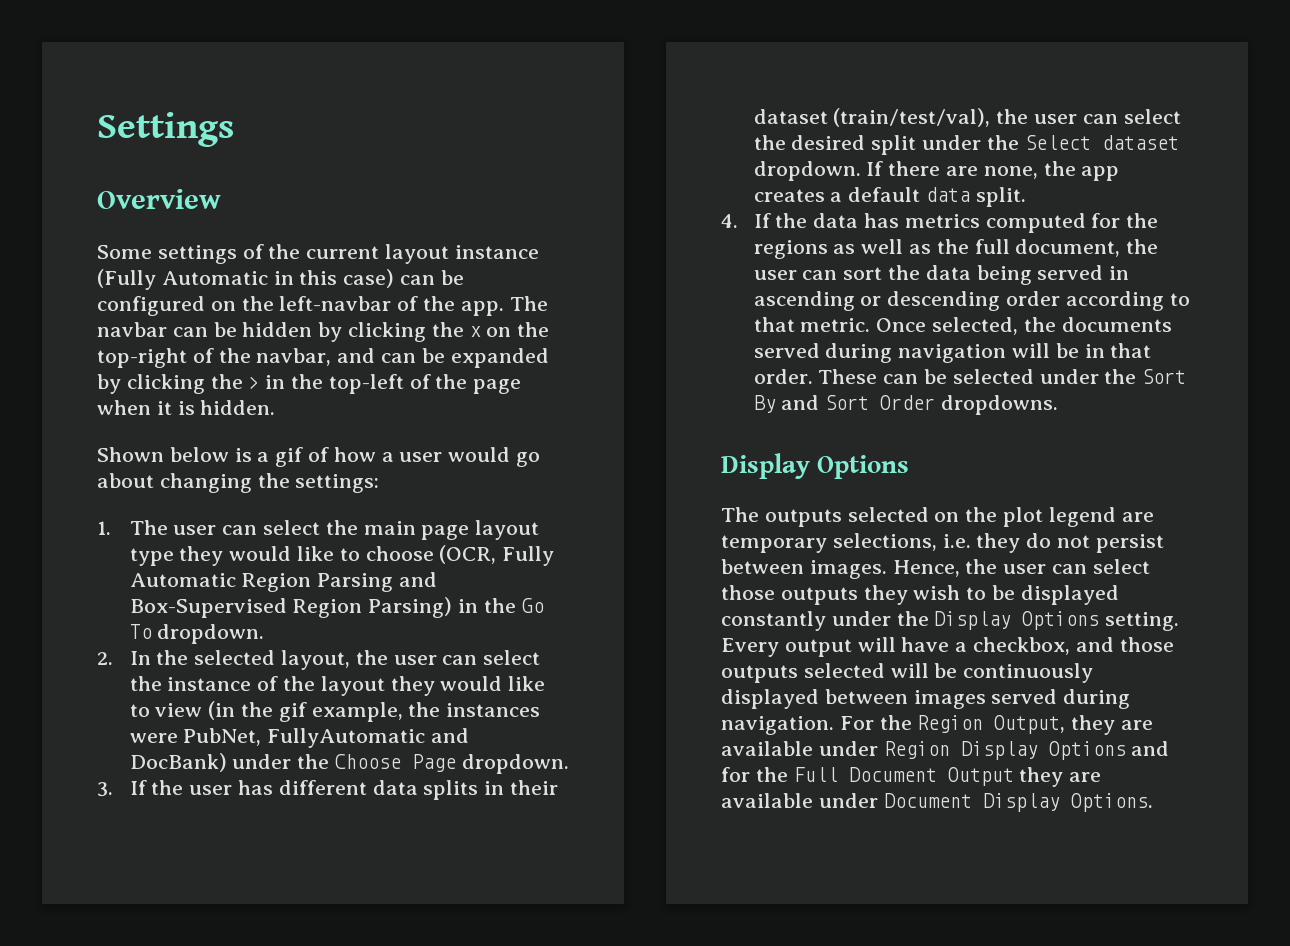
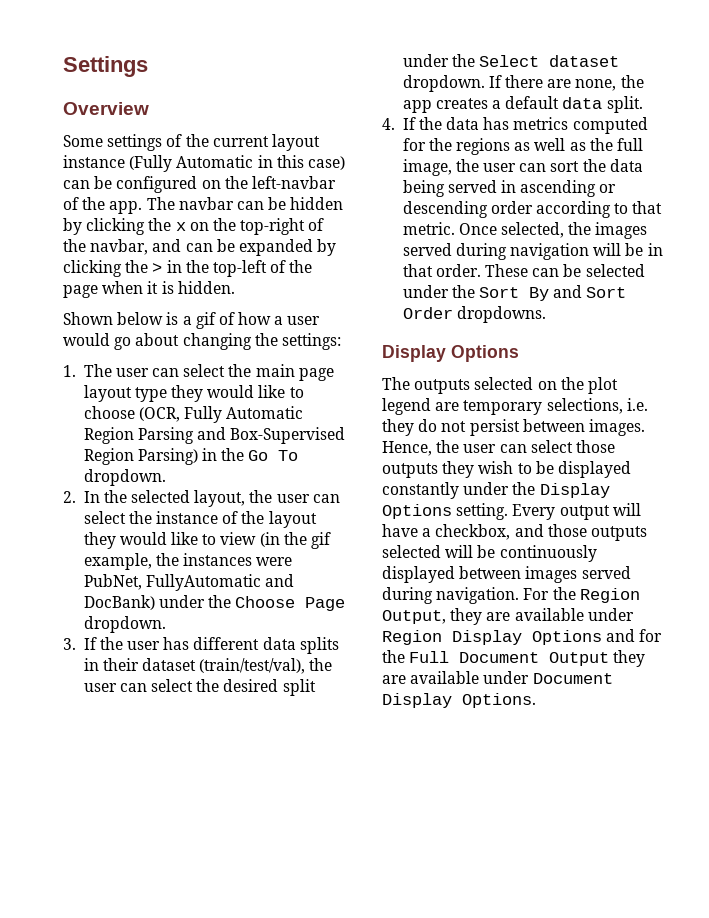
- 4. If the data has metrics computed for the regions as well as the full document, the user can sort the data being served in ascending or descending order according to that metric.
+ 4. If the data has metrics computed for the regions as well as the full image, the user can sort the data being served in ascending or descending order according to that metric.
- Once selected, the documents served during navigation will be in that order.
+ Once selected, the images served during navigation will be in that order.

